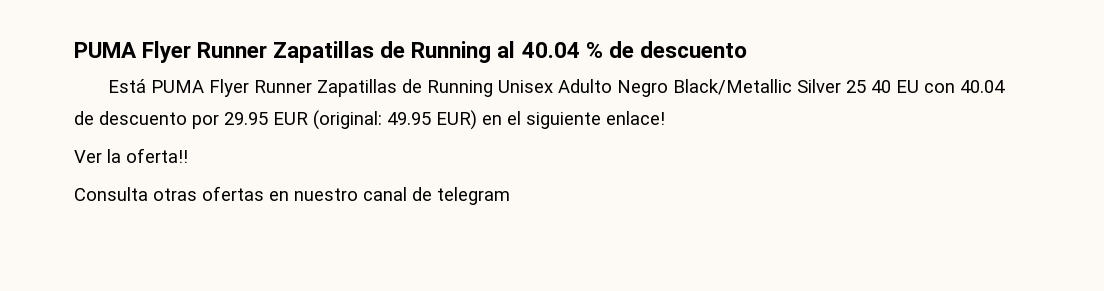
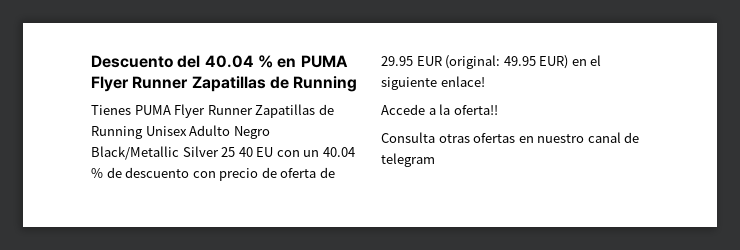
- PUMA Flyer Runner Zapatillas de Running al 40.04 % de descuento
- Está PUMA Flyer Runner Zapatillas de Running Unisex Adulto Negro Black/Metallic Silver 25 40 EU con 40.04 de descuento por 29.95 EUR (original: 49.95 EUR) en el siguiente enlace!
+ Descuento del 40.04 % en PUMA Flyer Runner Zapatillas de Running
+ Tienes PUMA Flyer Runner Zapatillas de Running Unisex Adulto Negro Black/Metallic Silver 25 40 EU con un 40.04 % de descuento con precio de oferta de 29.95 EUR (original: 49.95 EUR) en el siguiente enlace!
- Ver la oferta!!
+ Accede a la oferta!!

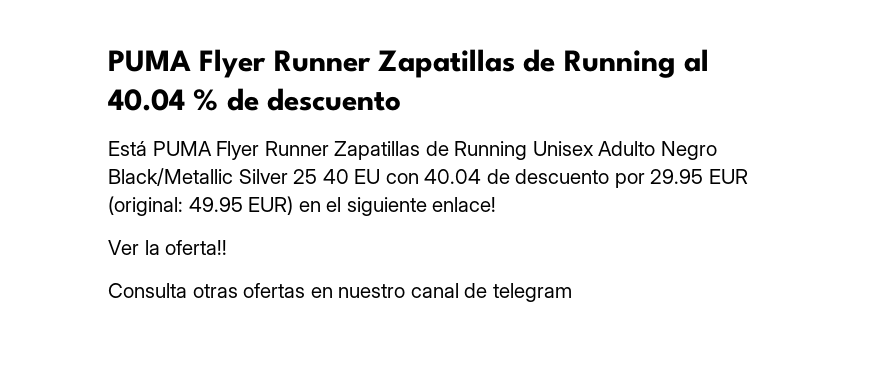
- Descuento del 40.04 % en PUMA Flyer Runner Zapatillas de Running
- Tienes PUMA Flyer Runner Zapatillas de Running Unisex Adulto Negro Black/Metallic Silver 25 40 EU con un 40.04 % de descuento con precio de oferta de 29.95 EUR (original: 49.95 EUR) en el siguiente enlace!
+ PUMA Flyer Runner Zapatillas de Running al 40.04 % de descuento
+ Está PUMA Flyer Runner Zapatillas de Running Unisex Adulto Negro Black/Metallic Silver 25 40 EU con 40.04 de descuento por 29.95 EUR (original: 49.95 EUR) en el siguiente enlace!
- Accede a la oferta!!
+ Ver la oferta!!

